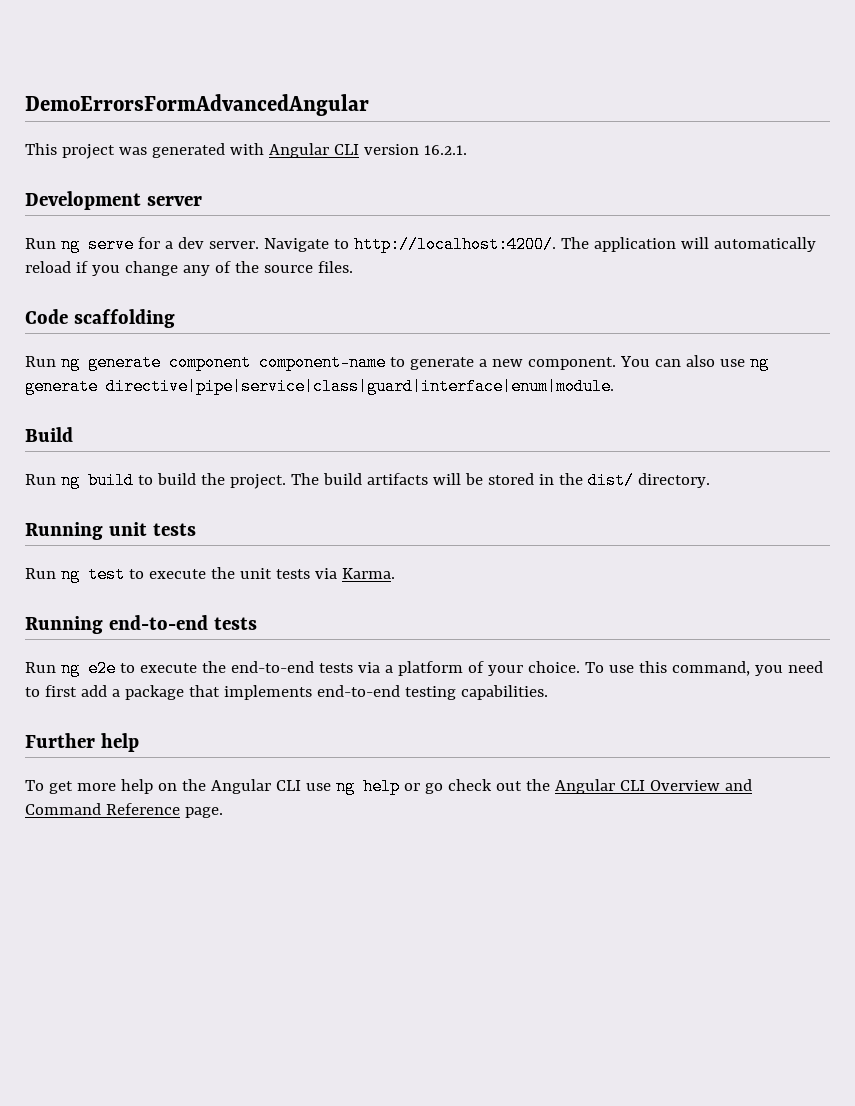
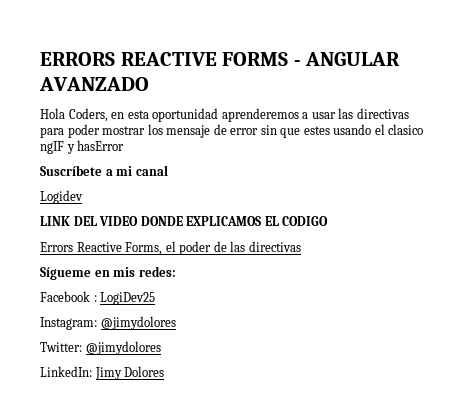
- DemoErrorsFormAdvancedAngular
- This project was generated with Angular CLI version 16.2.1.
- Development server
- Run ng serve for a dev server. Navigate to http://localhost:4200/. The application will automatically reload if you change any of the source files.
- Code scaffolding
- Run ng generate component component-name to generate a new component. You can also use ng generate directive|pipe|service|class|guard|interface|enum|module.
- Build
- Run ng build to build the project. The build artifacts will be stored in the dist/ directory.
- Running unit tests
- Run ng test to execute the unit tests via Karma.
- Running end-to-end tests
- Run ng e2e to execute the end-to-end tests via a platform of your choice. To use this command, you need to first add a package that implements end-to-end testing capabilities.
- Further help
- To get more help on the Angular CLI use ng help or go check out the Angular CLI Overview and Command Reference page.
+ ERRORS REACTIVE FORMS - ANGULAR AVANZADO
+ Hola Coders, en esta oportunidad aprenderemos a usar las directivas para poder mostrar los mensaje de error sin que estes usando el clasico ngIF y hasError
+ Suscríbete a mi canal
+ Logidev
+ LINK DEL VIDEO DONDE EXPLICAMOS EL CODIGO
+ Errors Reactive Forms, el poder de las directivas
+ Sígueme en mis redes:
+ Facebook : LogiDev25
+ Instagram: @jimydolores
+ Twitter: @jimydolores
+ LinkedIn: Jimy Dolores

